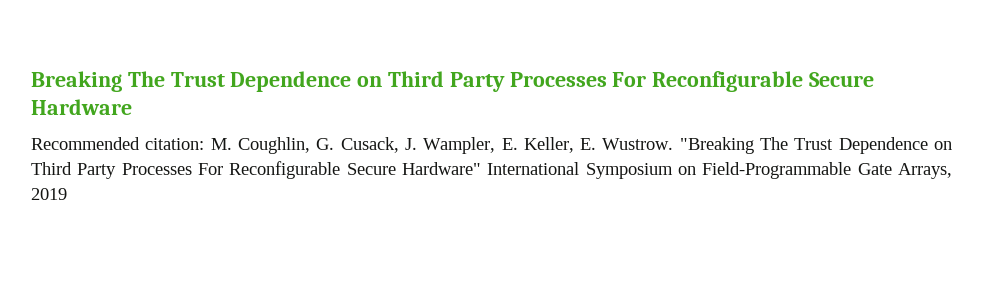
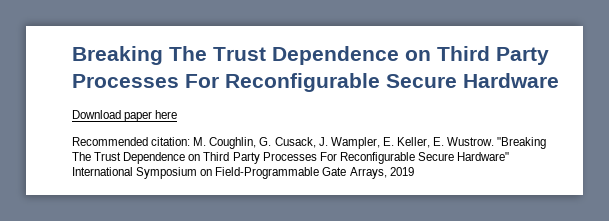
+ Download paper here

